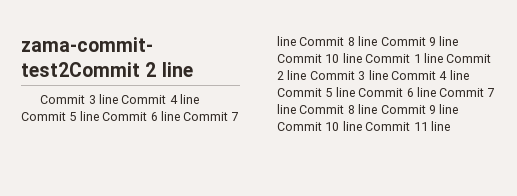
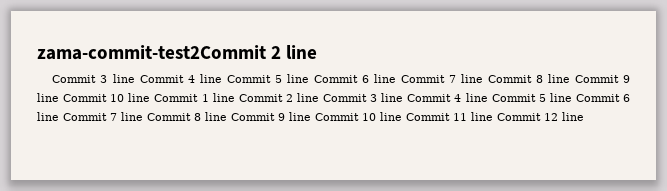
- Commit 3 line Commit 4 line Commit 5 line Commit 6 line Commit 7 line Commit 8 line Commit 9 line Commit 10 line Commit 1 line Commit 2 line Commit 3 line Commit 4 line Commit 5 line Commit 6 line Commit 7 line Commit 8 line Commit 9 line Commit 10 line Commit 11 line
+ Commit 3 line Commit 4 line Commit 5 line Commit 6 line Commit 7 line Commit 8 line Commit 9 line Commit 10 line Commit 1 line Commit 2 line Commit 3 line Commit 4 line Commit 5 line Commit 6 line Commit 7 line Commit 8 line Commit 9 line Commit 10 line Commit 11 line Commit 12 line

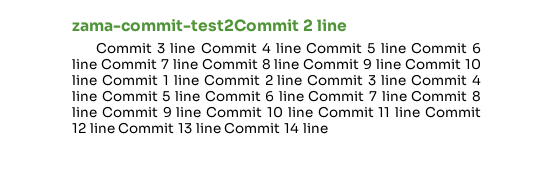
- Commit 3 line Commit 4 line Commit 5 line Commit 6 line Commit 7 line Commit 8 line Commit 9 line Commit 10 line Commit 1 line Commit 2 line Commit 3 line Commit 4 line Commit 5 line Commit 6 line Commit 7 line Commit 8 line Commit 9 line Commit 10 line Commit 11 line Commit 12 line
+ Commit 3 line Commit 4 line Commit 5 line Commit 6 line Commit 7 line Commit 8 line Commit 9 line Commit 10 line Commit 1 line Commit 2 line Commit 3 line Commit 4 line Commit 5 line Commit 6 line Commit 7 line Commit 8 line Commit 9 line Commit 10 line Commit 11 line Commit 12 line Commit 13 line Commit 14 line

